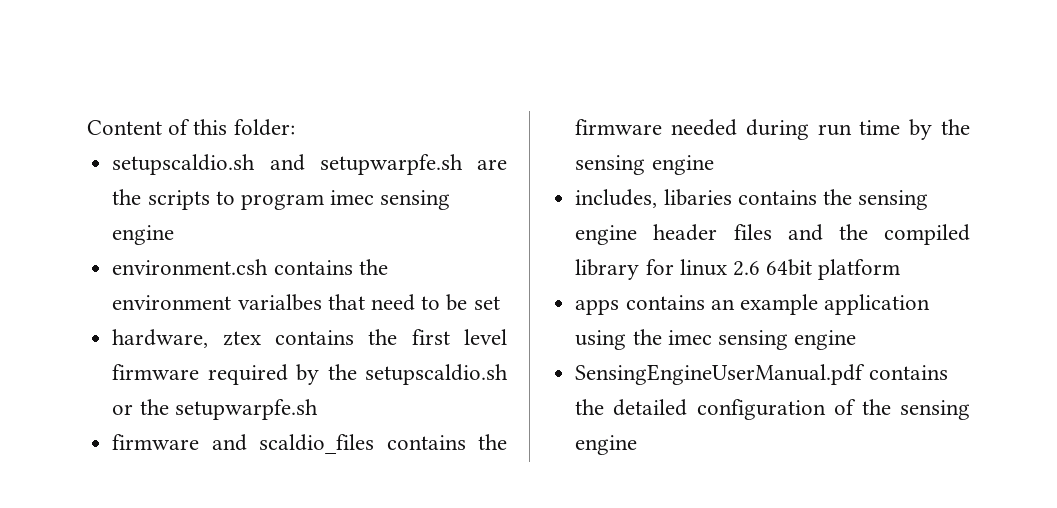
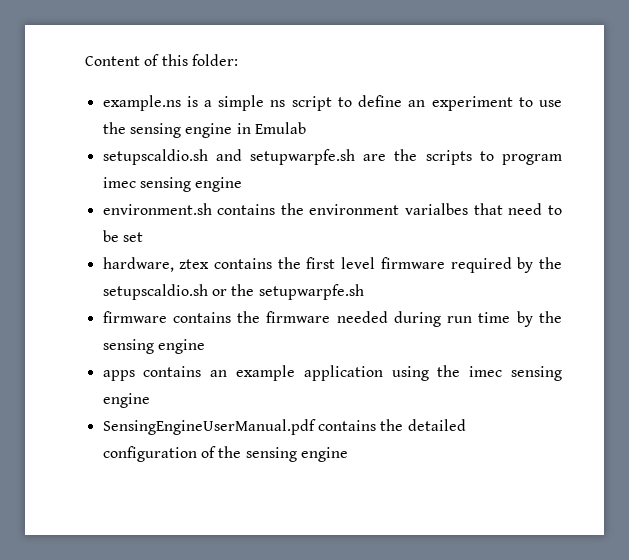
+ example.ns is a simple ns script to define an experiment to use the sensing engine in Emulab
- environment.csh contains the environment varialbes that need to be set
+ environment.sh contains the environment varialbes that need to be set
- firmware and scaldio_files contains the firmware needed during run time by the sensing engine
+ firmware contains the firmware needed during run time by the sensing engine
- includes, libaries contains the sensing engine header files and the compiled library for linux 2.6 64bit platform

